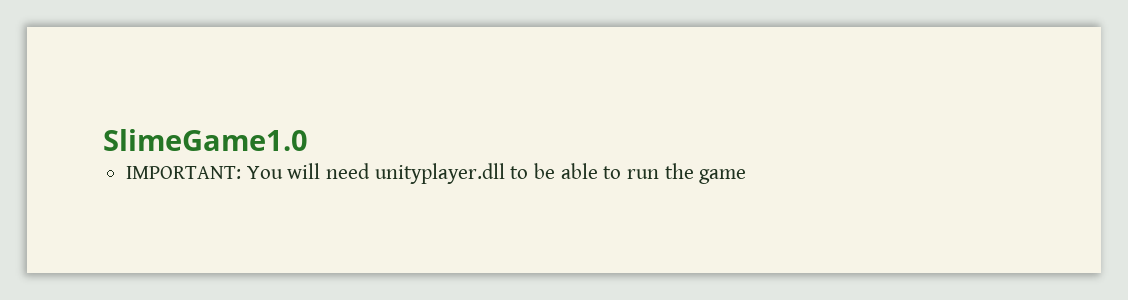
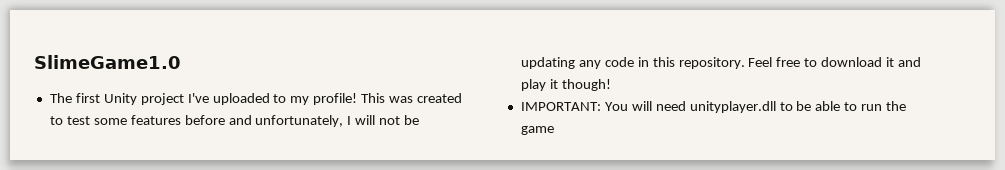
+ The first Unity project I've uploaded to my profile! This was created to test some features before and unfortunately, I will not be updating any code in this repository. Feel free to download it and play it though!

